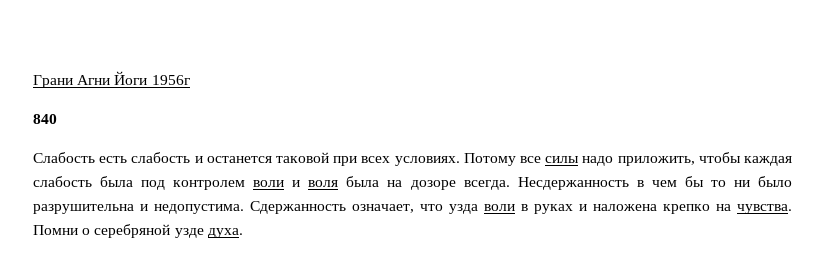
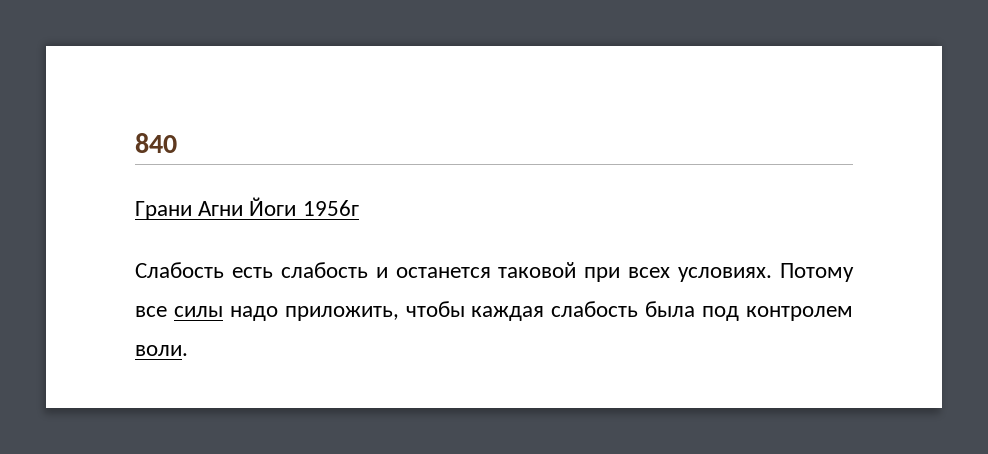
+ 840
- 840
- Потому все силы надо приложить, чтобы каждая слабость была под контролем воли и воля была на дозоре всегда. Несдержанность в чем бы то ни было разрушительна и недопустима. Сдержанность означает, что узда воли в руках и наложена крепко на чувства. Помни о серебряной узде духа.
+ Потому все силы надо приложить, чтобы каждая слабость была под контролем воли.

